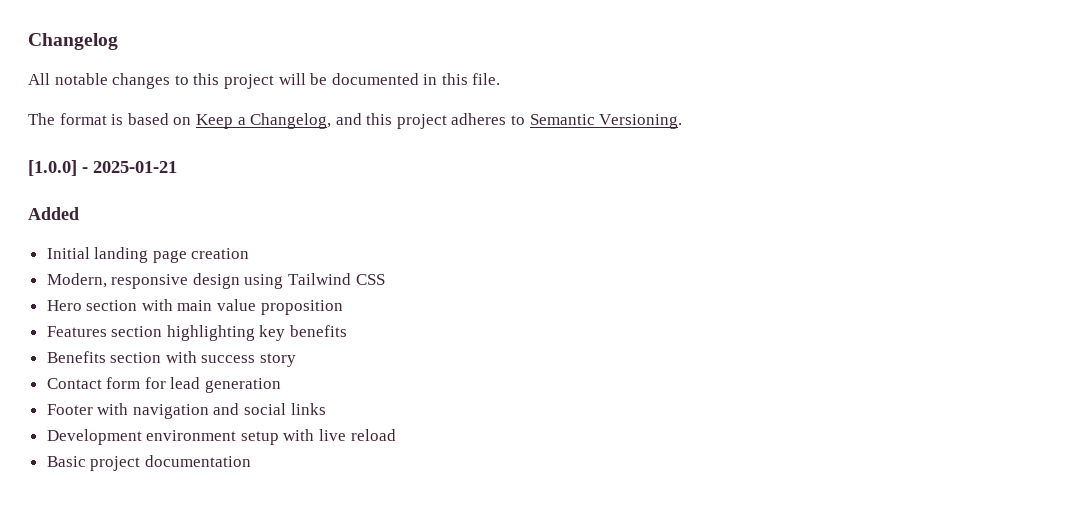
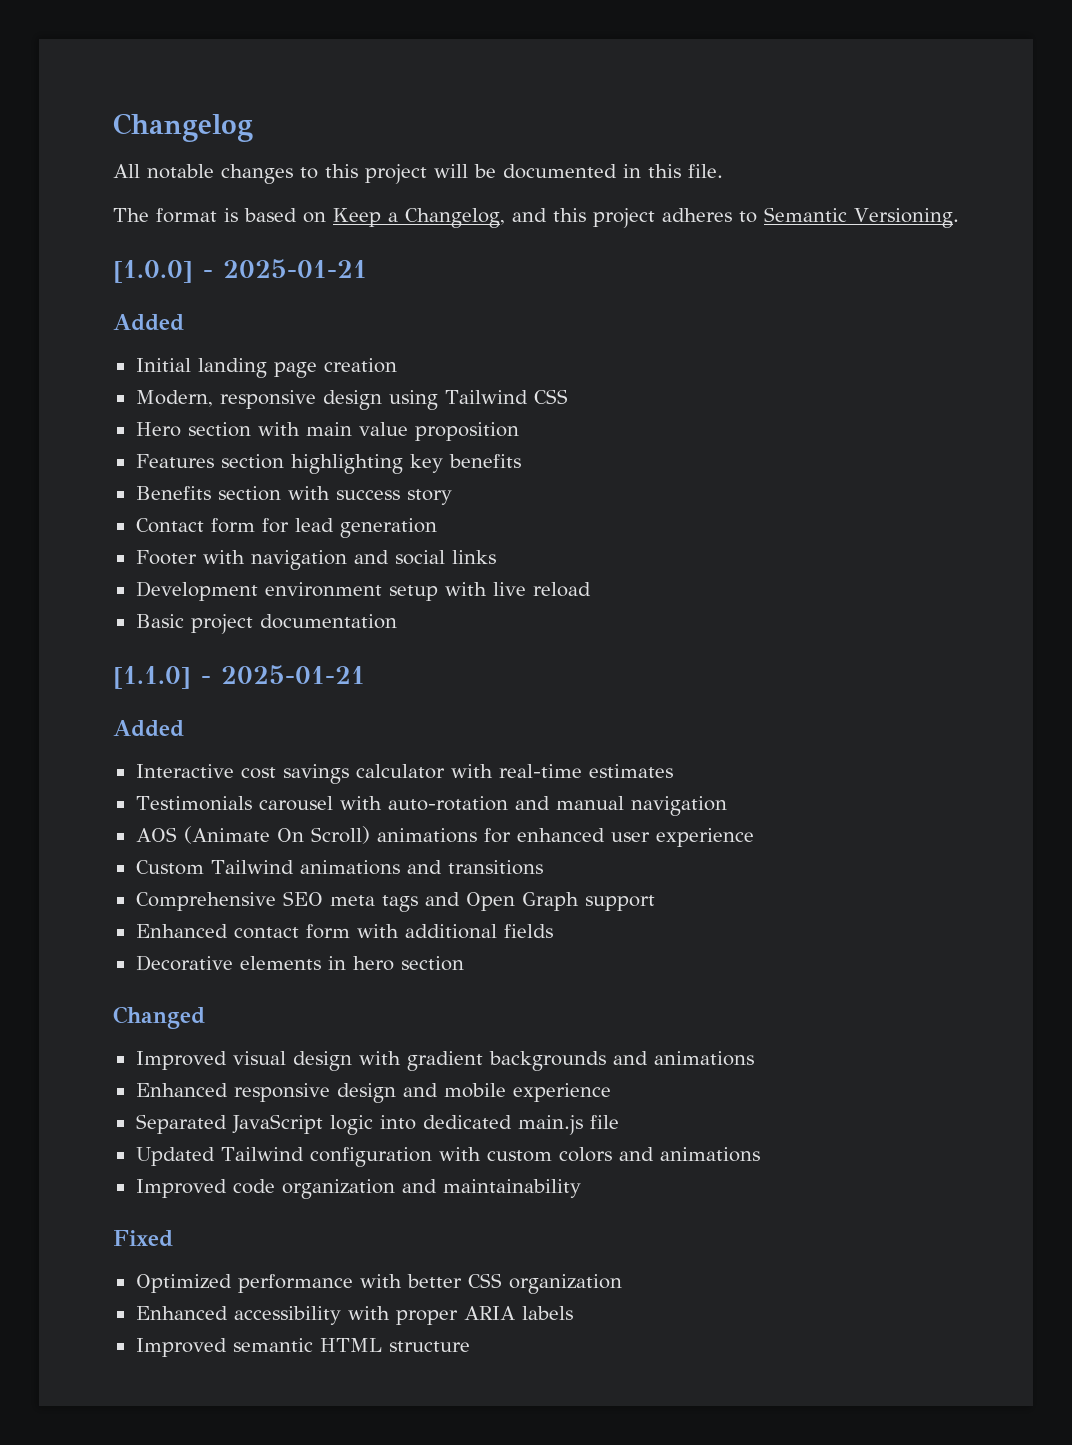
+ [1.1.0] - 2025-01-21
+ Added
+ Interactive cost savings calculator with real-time estimates
+ Testimonials carousel with auto-rotation and manual navigation
+ AOS (Animate On Scroll) animations for enhanced user experience
+ Custom Tailwind animations and transitions
+ Comprehensive SEO meta tags and Open Graph support
+ Enhanced contact form with additional fields
+ Decorative elements in hero section
+ Changed
+ Improved visual design with gradient backgrounds and animations
+ Enhanced responsive design and mobile experience
+ Separated JavaScript logic into dedicated main.js file
+ Updated Tailwind configuration with custom colors and animations
+ Improved code organization and maintainability
+ Fixed
+ Optimized performance with better CSS organization
+ Enhanced accessibility with proper ARIA labels
+ Improved semantic HTML structure

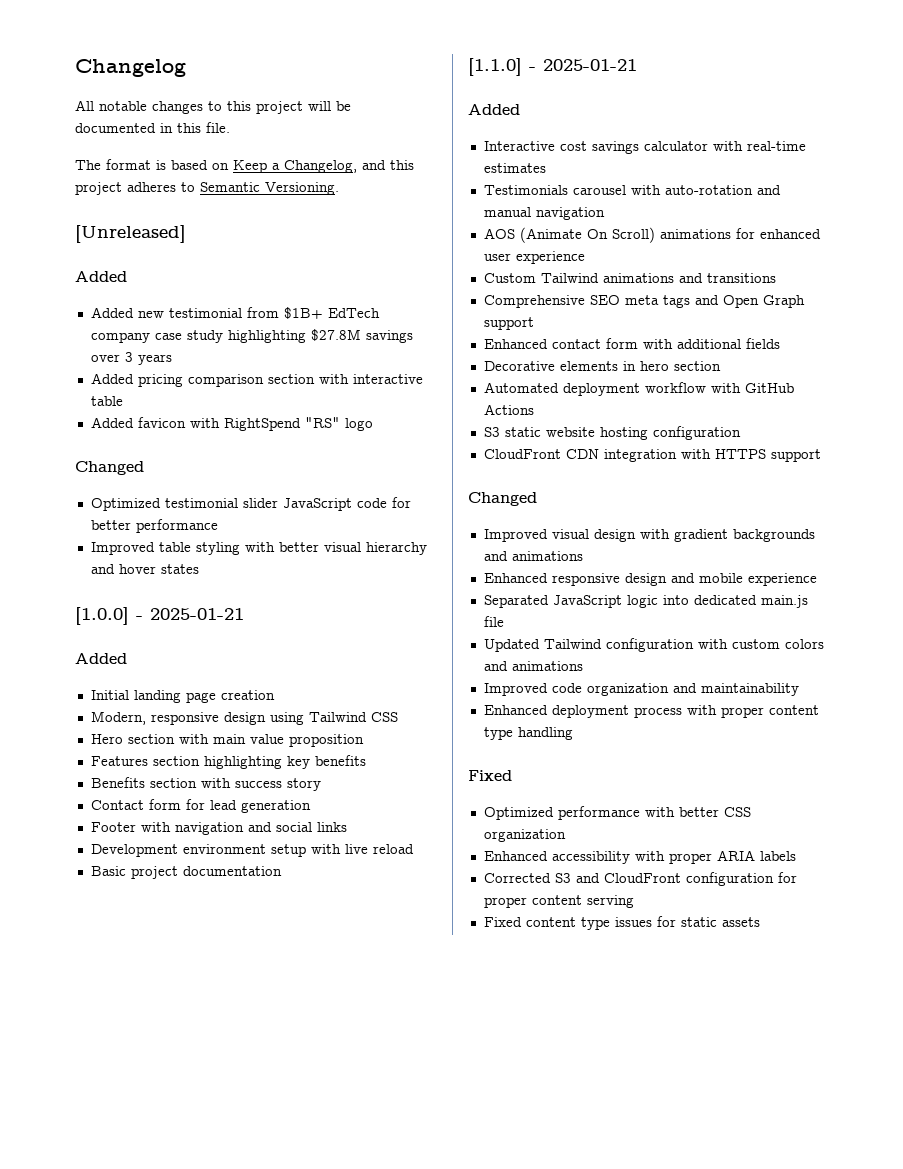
+ [Unreleased]
+ Added
+ Added new testimonial from $1B+ EdTech company case study highlighting $27.8M savings over 3 years
+ Added pricing comparison section with interactive table
+ Added favicon with RightSpend "RS" logo
+ Changed
+ Optimized testimonial slider JavaScript code for better performance
+ Improved table styling with better visual hierarchy and hover states
+ Automated deployment workflow with GitHub Actions
+ S3 static website hosting configuration
+ CloudFront CDN integration with HTTPS support
+ Enhanced deployment process with proper content type handling
- Improved semantic HTML structure
+ Corrected S3 and CloudFront configuration for proper content serving
+ Fixed content type issues for static assets

